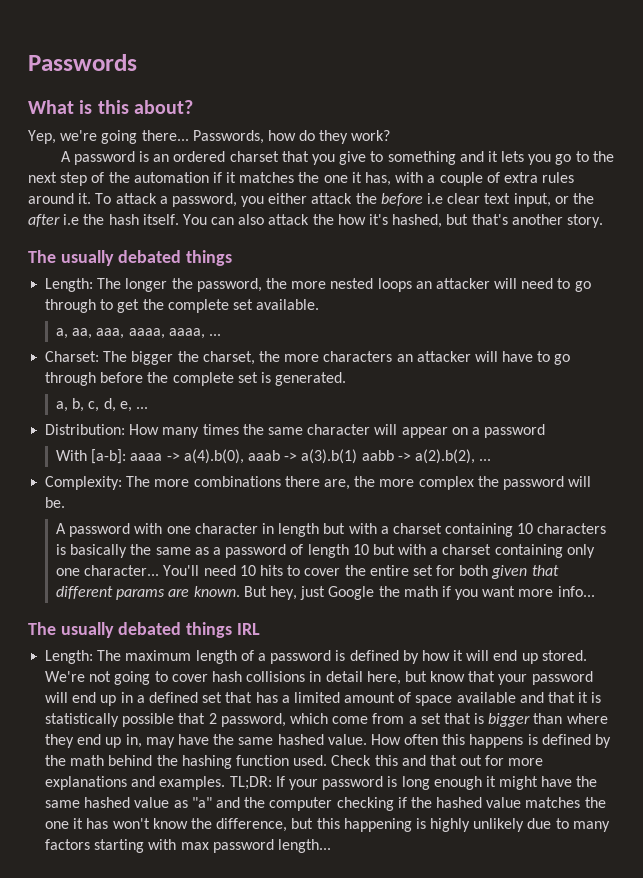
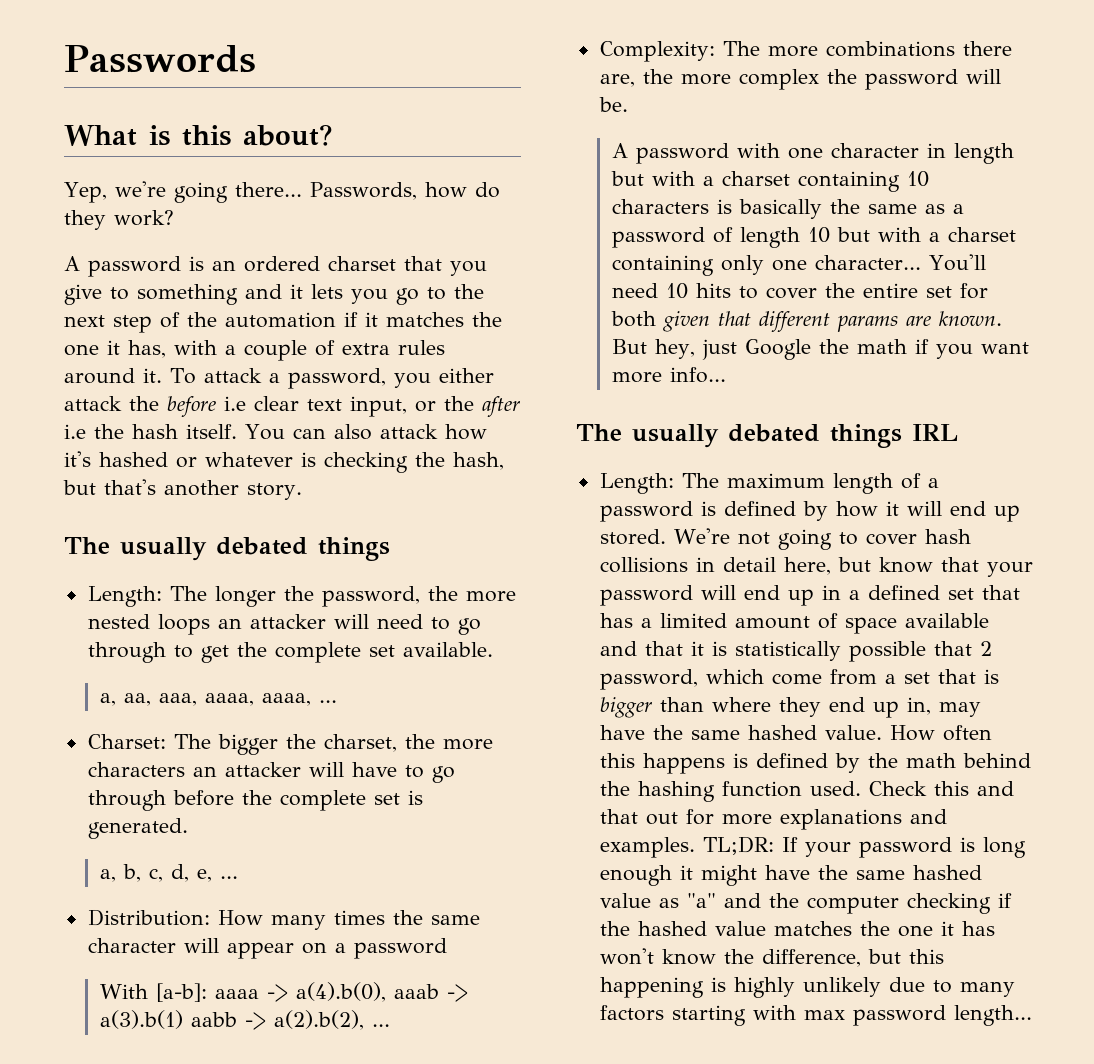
- You can also attack the how it's hashed, but that's another story.
+ You can also attack how it's hashed or whatever is checking the hash, but that's another story.

